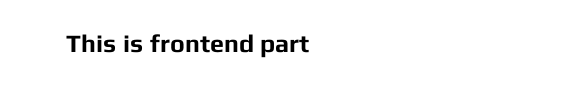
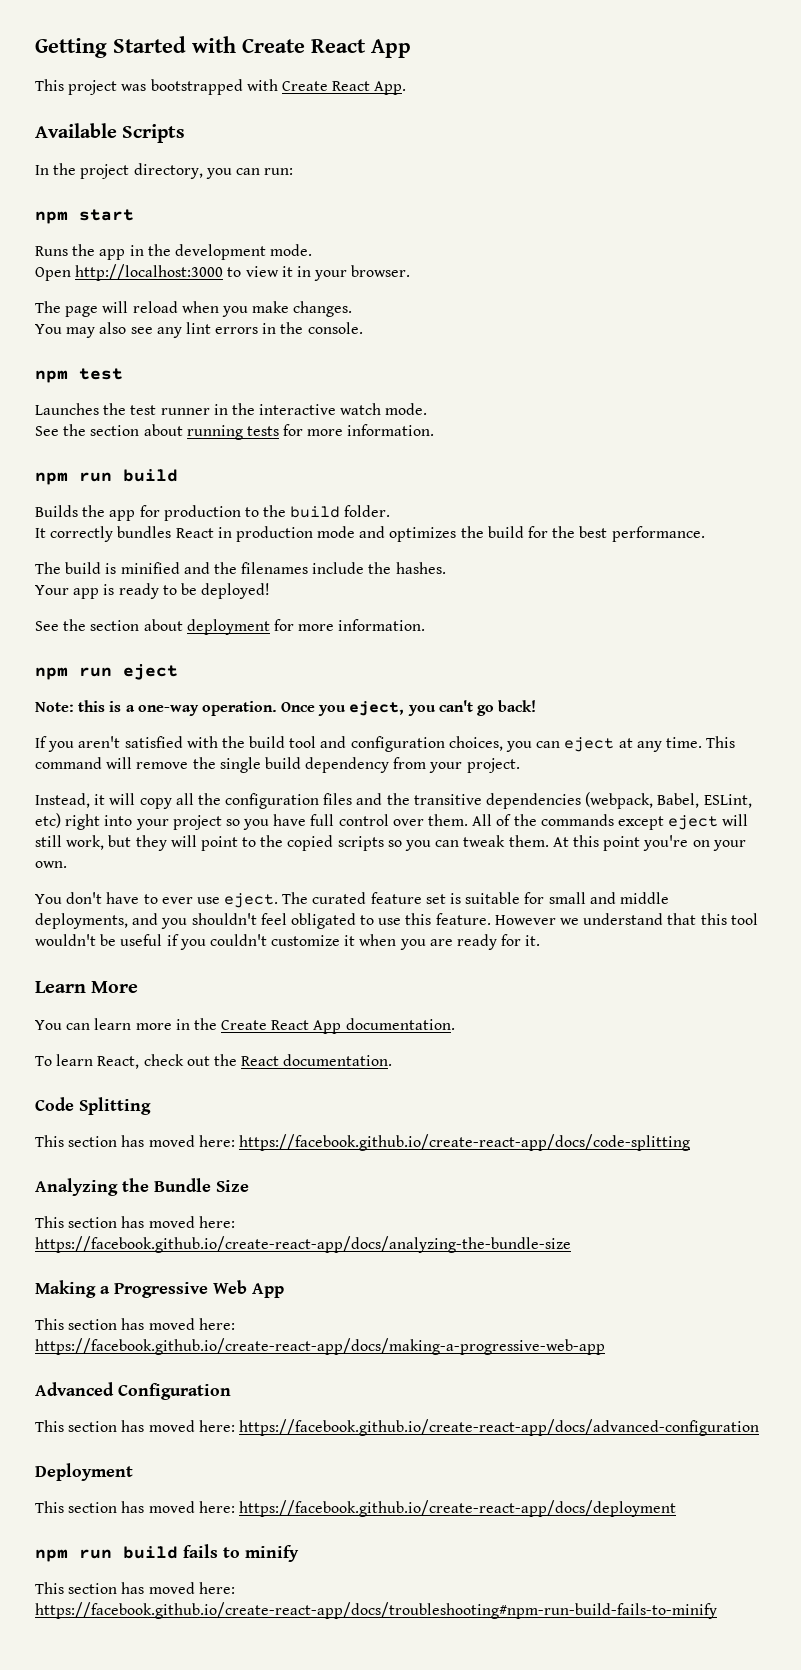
- This is frontend part
+ Getting Started with Create React App
+ This project was bootstrapped with Create React App.
+ Available Scripts
+ In the project directory, you can run:
+ npm start
+ Runs the app in the development mode.
+ Open http://localhost:3000 to view it in your browser.
+ The page will reload when you make changes.
+ You may also see any lint errors in the console.
+ npm test
+ Launches the test runner in the interactive watch mode.
+ See the section about running tests for more information.
+ npm run build
+ Builds the app for production to the build folder.
+ It correctly bundles React in production mode and optimizes the build for the best performance.
+ The build is minified and the filenames include the hashes.
+ Your app is ready to be deployed!
+ See the section about deployment for more information.
+ npm run eject
+ Note: this is a one-way operation. Once you eject, you can't go back!
+ If you aren't satisfied with the build tool and configuration choices, you can eject at any time. This command will remove the single build dependency from your project.
+ Instead, it will copy all the configuration files and the transitive dependencies (webpack, Babel, ESLint, etc) right into your project so you have full control over them. All of the commands except eject will still work, but they will point to the copied scripts so you can tweak them. At this point you're on your own.
+ You don't have to ever use eject. The curated feature set is suitable for small and middle deployments, and you shouldn't feel obligated to use this feature. However we understand that this tool wouldn't be useful if you couldn't customize it when you are ready for it.
+ Learn More
+ You can learn more in the Create React App documentation.
+ To learn React, check out the React documentation.
+ Code Splitting
+ This section has moved here: https://facebook.github.io/create-react-app/docs/code-splitting
+ Analyzing the Bundle Size
+ This section has moved here: https://facebook.github.io/create-react-app/docs/analyzing-the-bundle-size
+ Making a Progressive Web App
+ This section has moved here: https://facebook.github.io/create-react-app/docs/making-a-progressive-web-app
+ Advanced Configuration
+ This section has moved here: https://facebook.github.io/create-react-app/docs/advanced-configuration
+ Deployment
+ This section has moved here: https://facebook.github.io/create-react-app/docs/deployment
+ npm run build fails to minify
+ This section has moved here: https://facebook.github.io/create-react-app/docs/troubleshooting#npm-run-build-fails-to-minify

